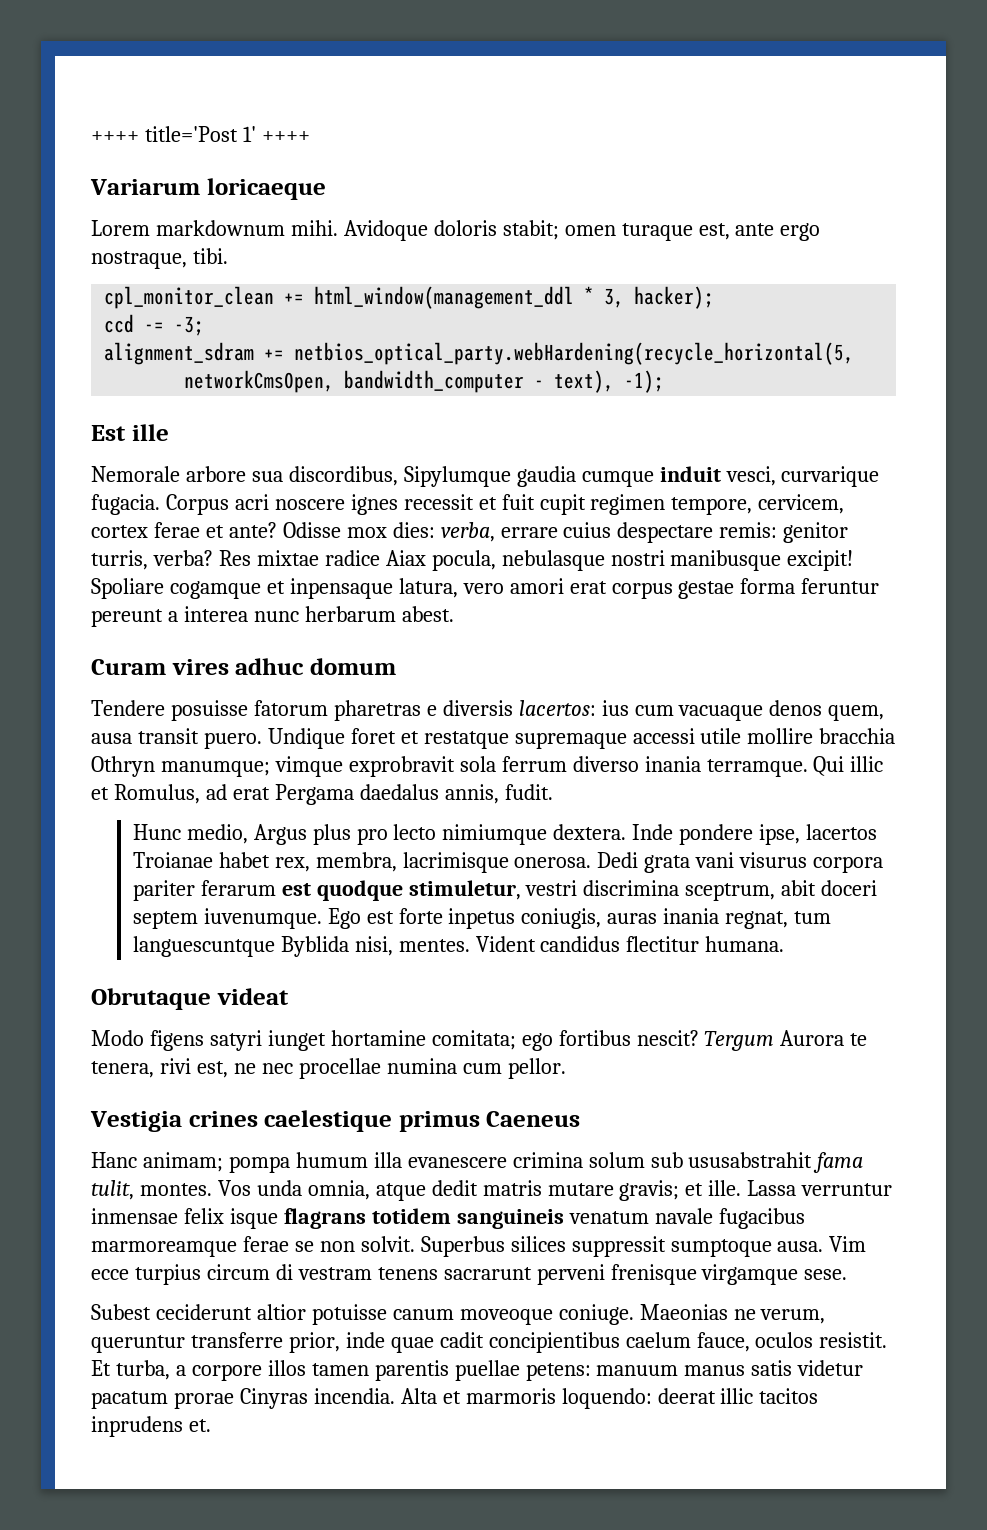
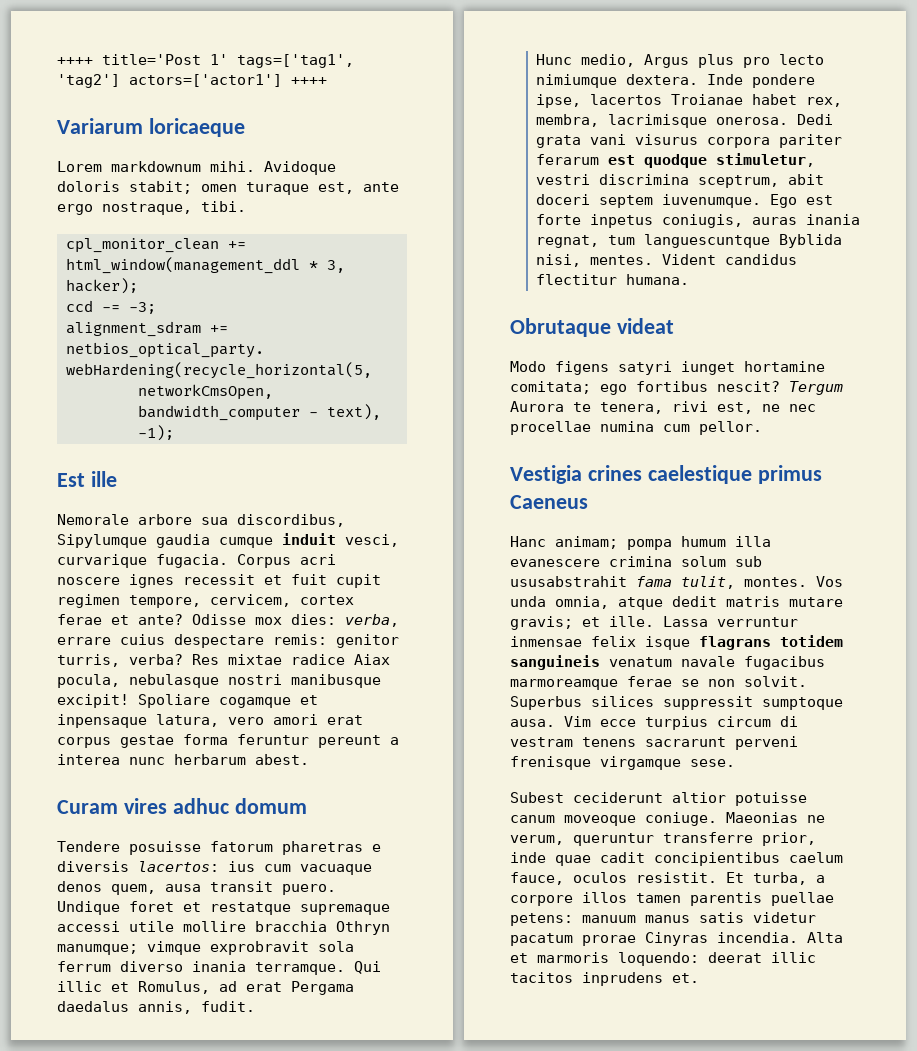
- ++++ title='Post 1' ++++
+ ++++ title='Post 1' tags=['tag1', 'tag2'] actors=['actor1'] ++++

